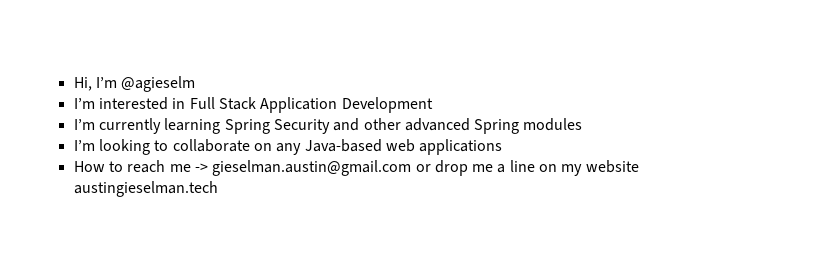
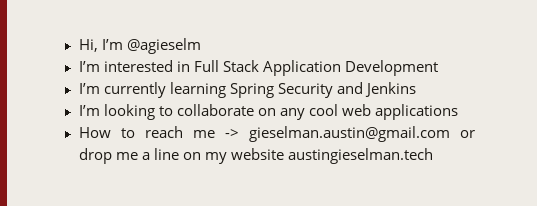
- I’m currently learning Spring Security and other advanced Spring modules
+ I’m currently learning Spring Security and Jenkins
- I’m looking to collaborate on any Java-based web applications
+ I’m looking to collaborate on any cool web applications

